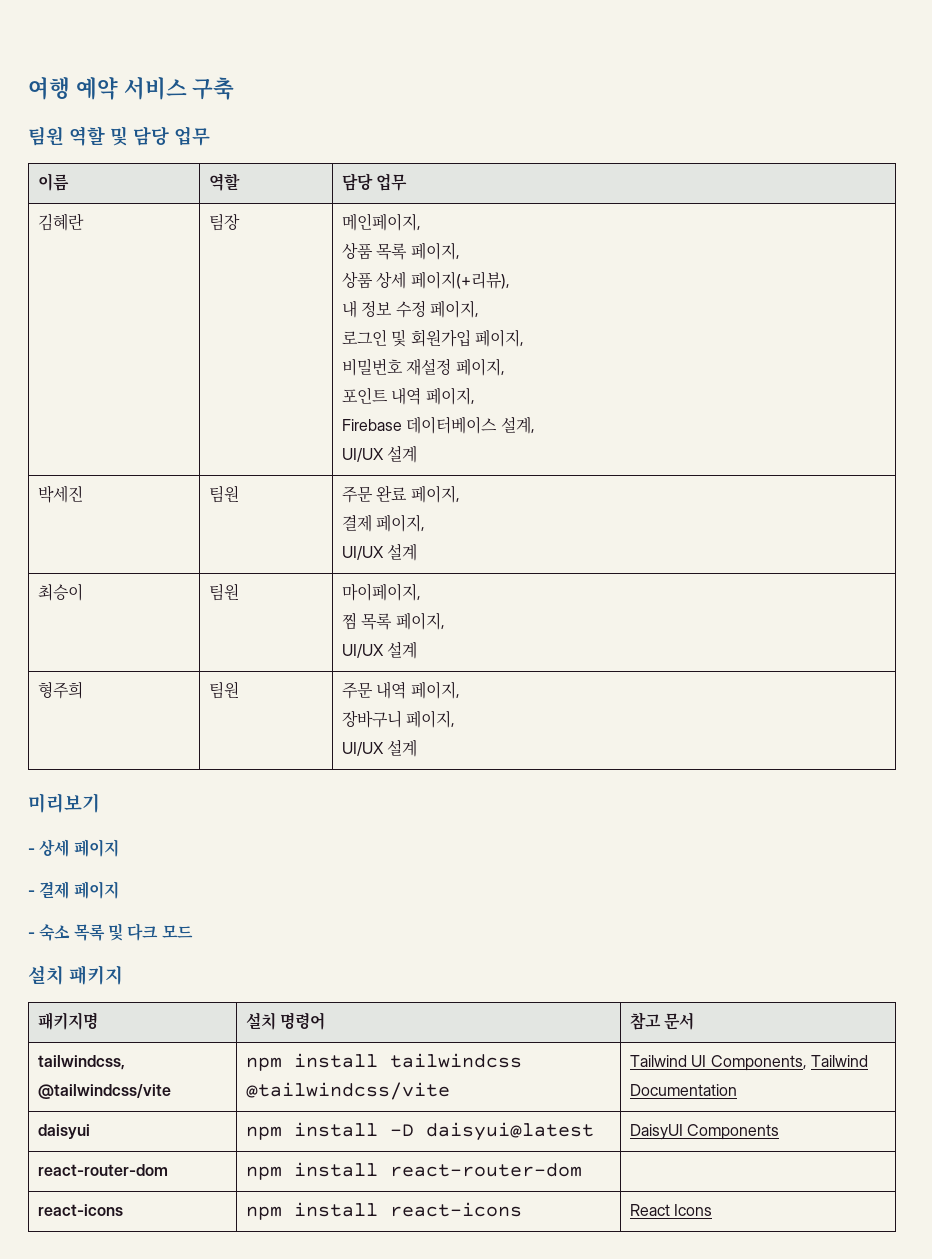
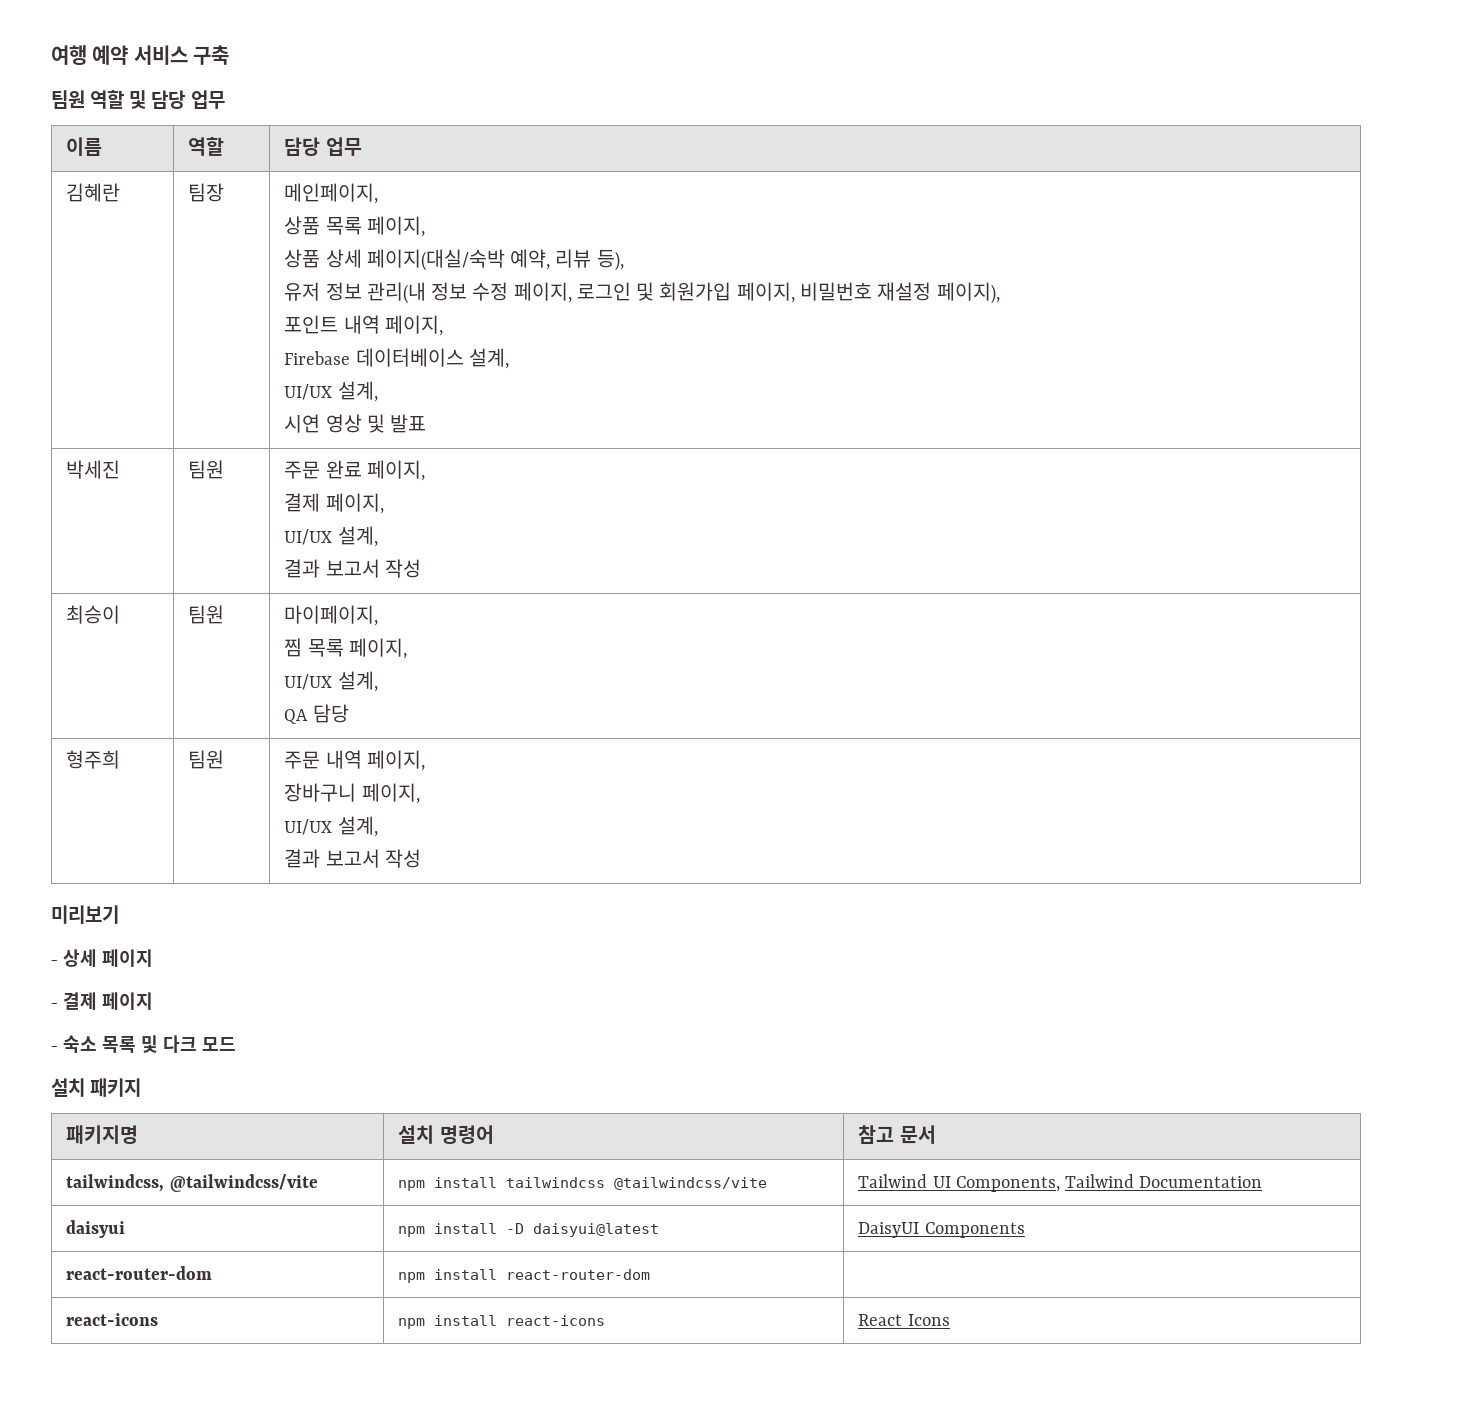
  김혜란 | 팀장 | 메인페이지,
  상품 목록 페이지,
- 상품 상세 페이지(+리뷰),
- 내 정보 수정 페이지,
- 로그인 및 회원가입 페이지,
- 비밀번호 재설정 페이지,
+ 상품 상세 페이지(대실/숙박 예약, 리뷰 등),
+ 유저 정보 관리(내 정보 수정 페이지, 로그인 및 회원가입 페이지, 비밀번호 재설정 페이지),
  포인트 내역 페이지,
  Firebase 데이터베이스 설계,
- UI/UX 설계
+ UI/UX 설계,
+ 시연 영상 및 발표
  박세진 | 팀원 | 주문 완료 페이지,
  결제 페이지,
- UI/UX 설계
+ UI/UX 설계,
+ 결과 보고서 작성
  최승이 | 팀원 | 마이페이지,
  찜 목록 페이지,
- UI/UX 설계
+ UI/UX 설계,
+ QA 담당
  형주희 | 팀원 | 주문 내역 페이지,
  장바구니 페이지,
- UI/UX 설계
+ UI/UX 설계,
+ 결과 보고서 작성

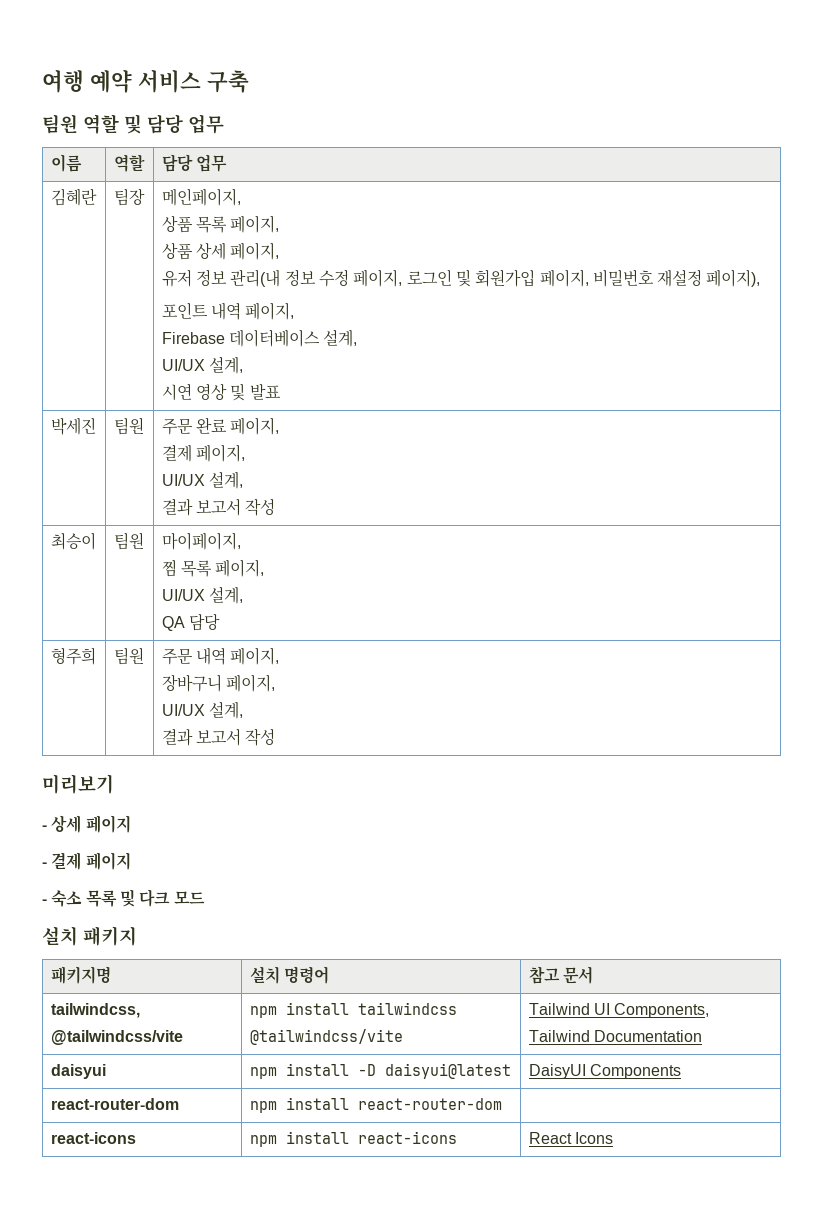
  김혜란 | 팀장 | 메인페이지,
  상품 목록 페이지,
- 상품 상세 페이지(대실/숙박 예약, 리뷰 등),
+ 상품 상세 페이지,

